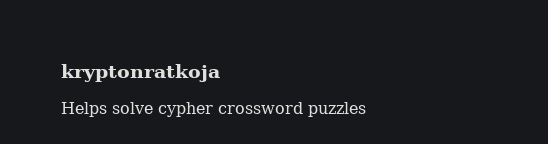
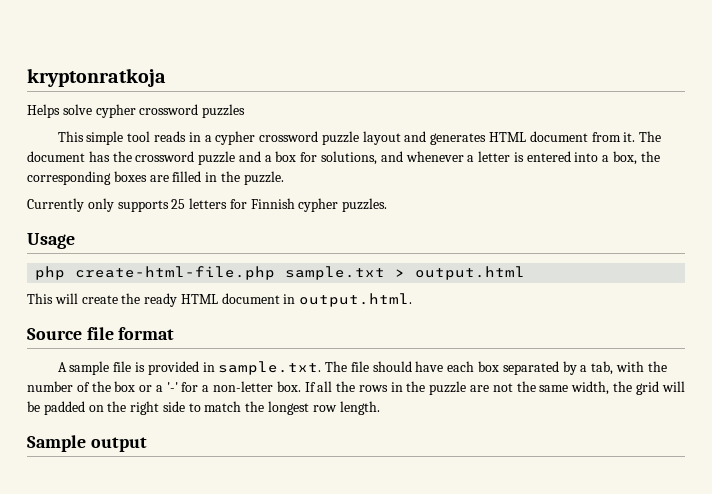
+ This simple tool reads in a cypher crossword puzzle layout and generates HTML document from it. The document has the crossword puzzle and a box for solutions, and whenever a letter is entered into a box, the corresponding boxes are filled in the puzzle.
+ Currently only supports 25 letters for Finnish cypher puzzles.
+ Usage
+ php create-html-file.php sample.txt > output.html
+ This will create the ready HTML document in output.html.
+ Source file format
+ A sample file is provided in sample.txt. The file should have each box separated by a tab, with the number of the box or a '-' for a non-letter box. If all the rows in the puzzle are not the same width, the grid will be padded on the right side to match the longest row length.
+ Sample output

